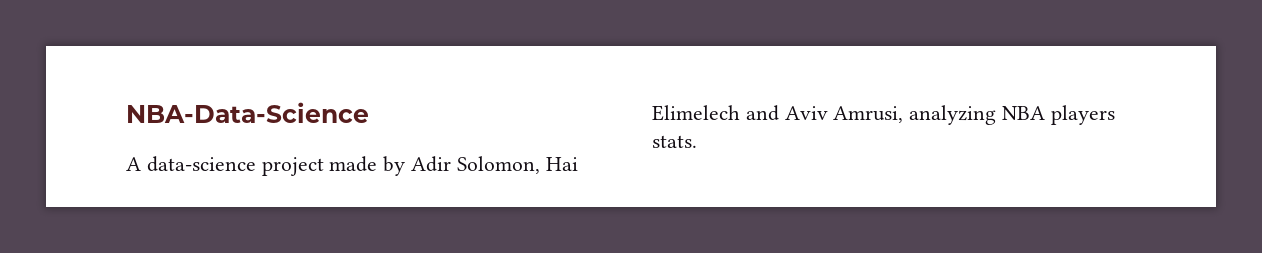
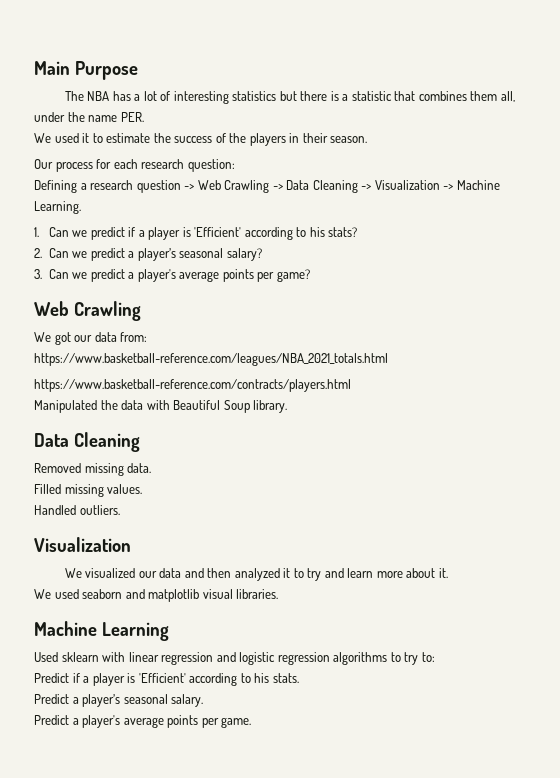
- NBA-Data-Science
- A data-science project made by Adir Solomon, Hai Elimelech and Aviv Amrusi, analyzing NBA players stats.
+ Main Purpose
+ The NBA has a lot of interesting statistics but there is a statistic that combines them all, under the name PER.
+ We used it to estimate the success of the players in their season.
+ Our process for each research question:
+ Defining a research question -> Web Crawling -> Data Cleaning -> Visualization -> Machine Learning.
+ 1. Can we predict if a player is 'Efficient' according to his stats?
+ 2. Can we predict a player’s seasonal salary?
+ 3. Can we predict a player's average points per game?
+ Web Crawling
+ We got our data from:
+ https://www.basketball-reference.com/leagues/NBA_2021_totals.html
+ https://www.basketball-reference.com/contracts/players.html
+ Manipulated the data with Beautiful Soup library.
+ Data Cleaning
+ Removed missing data.
+ Filled missing values.
+ Handled outliers.
+ Visualization
+ We visualized our data and then analyzed it to try and learn more about it.
+ We used seaborn and matplotlib visual libraries.
+ Machine Learning
+ Used sklearn with linear regression and logistic regression algorithms to try to:
+ Predict if a player is 'Efficient' according to his stats.
+ Predict a player’s seasonal salary.
+ Predict a player's average points per game.

